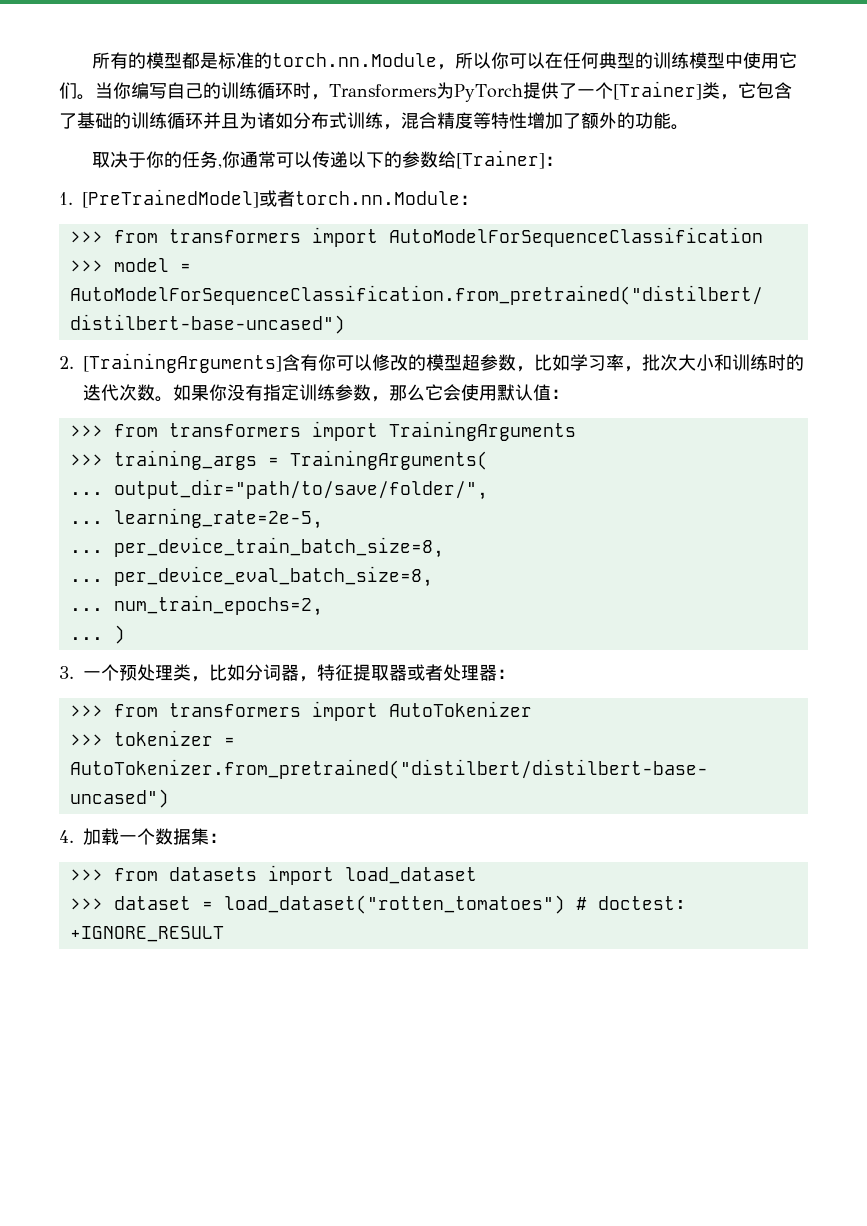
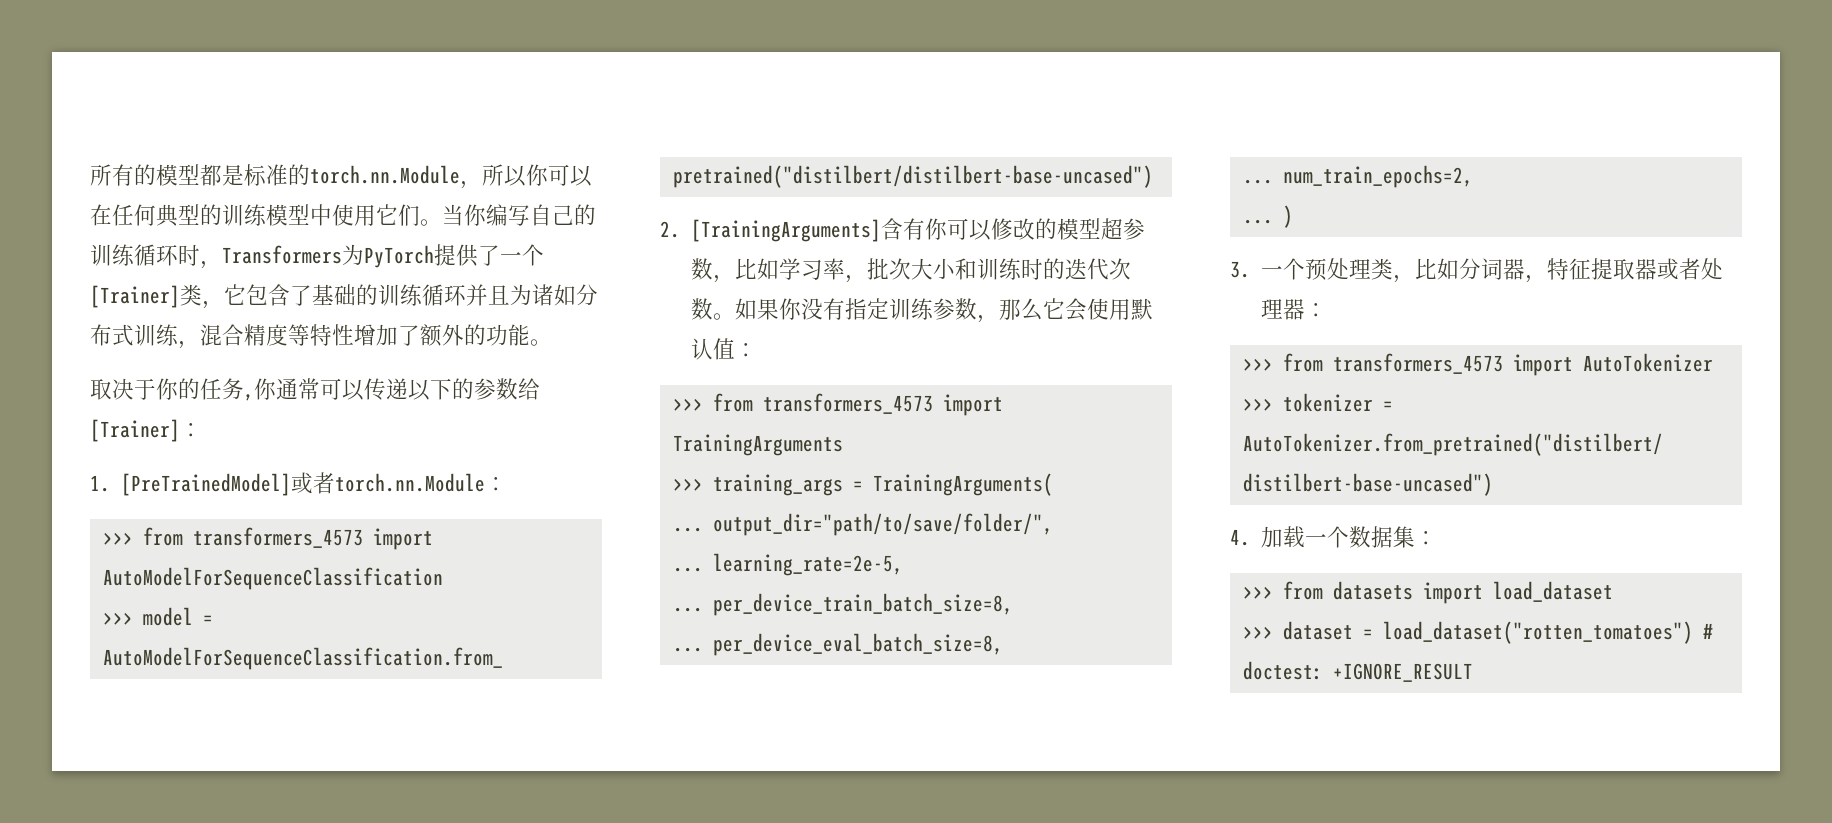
- >>> from transformers import AutoModelForSequenceClassification
+ >>> from transformers_4573 import AutoModelForSequenceClassification
- >>> from transformers import TrainingArguments
+ >>> from transformers_4573 import TrainingArguments
- >>> from transformers import AutoTokenizer
+ >>> from transformers_4573 import AutoTokenizer

